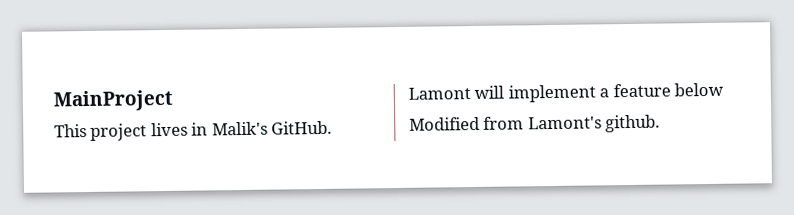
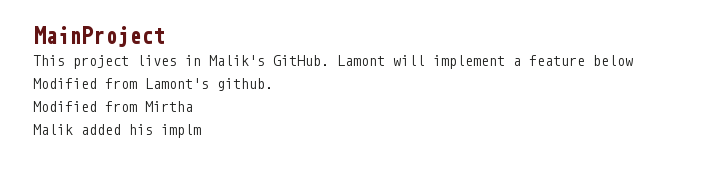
+ Modified from Mirtha
+ Malik added his implm

